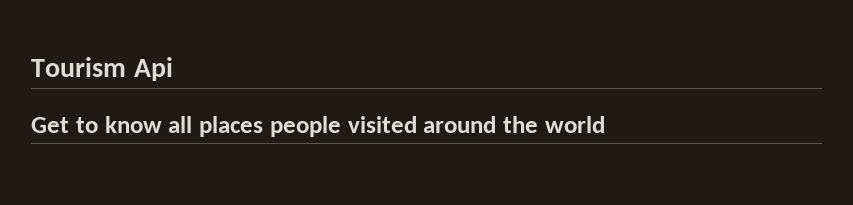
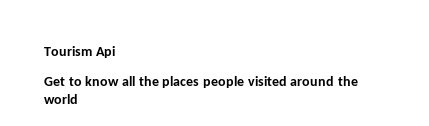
- Get to know all places people visited around the world
+ Get to know all the places people visited around the world

